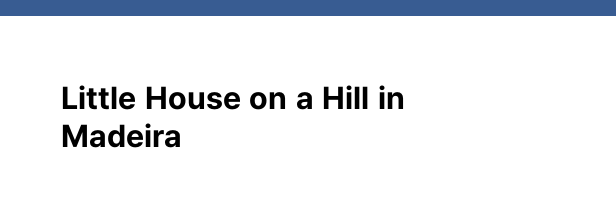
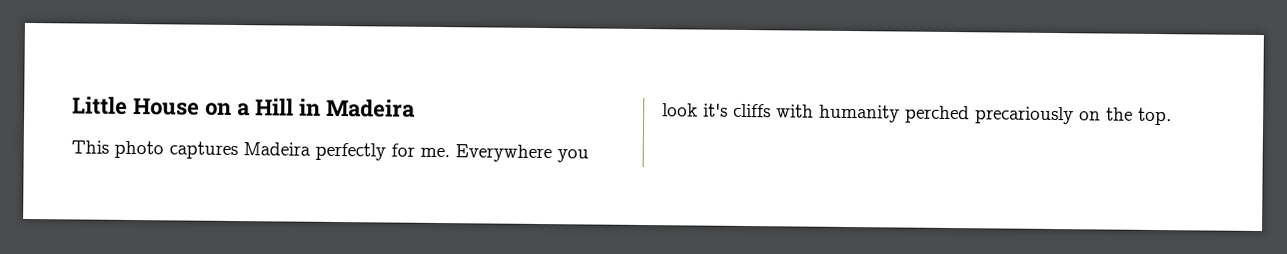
+ This photo captures Madeira perfectly for me. Everywhere you look it's cliffs with humanity perched precariously on the top.

